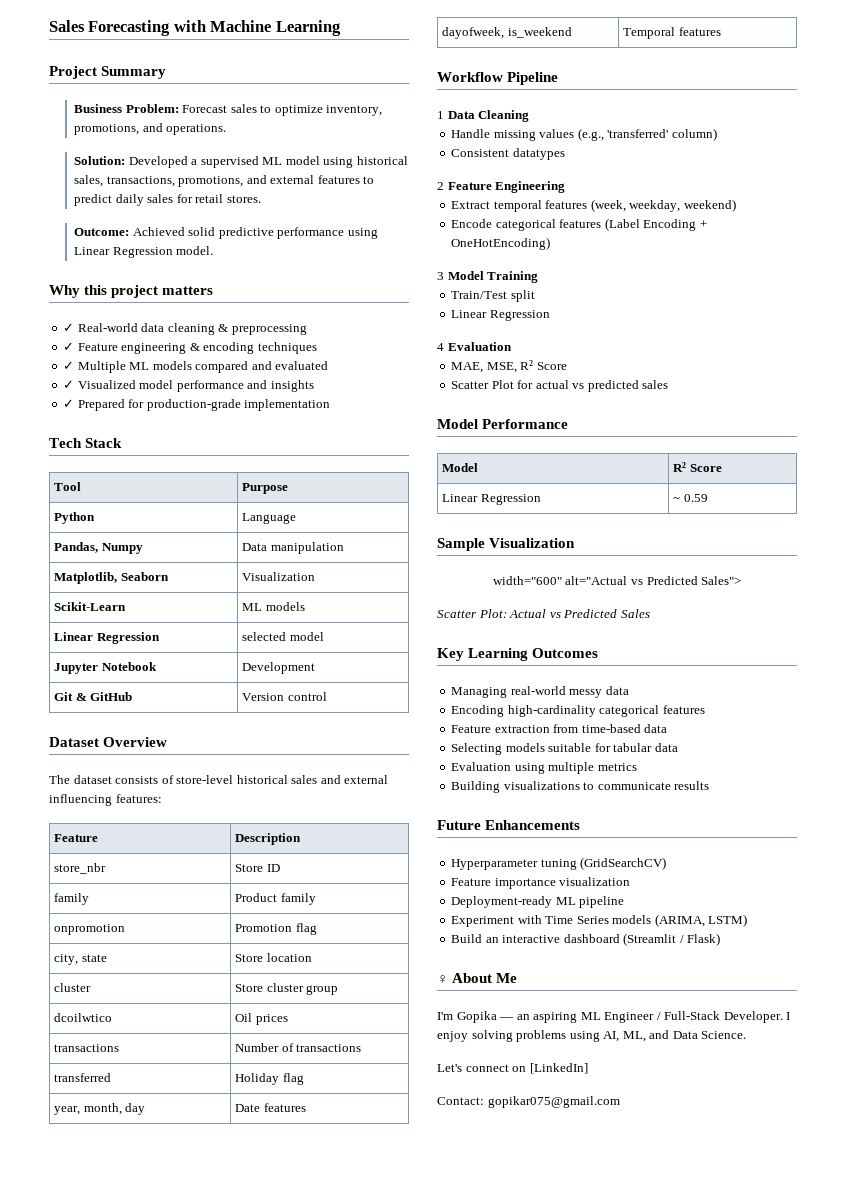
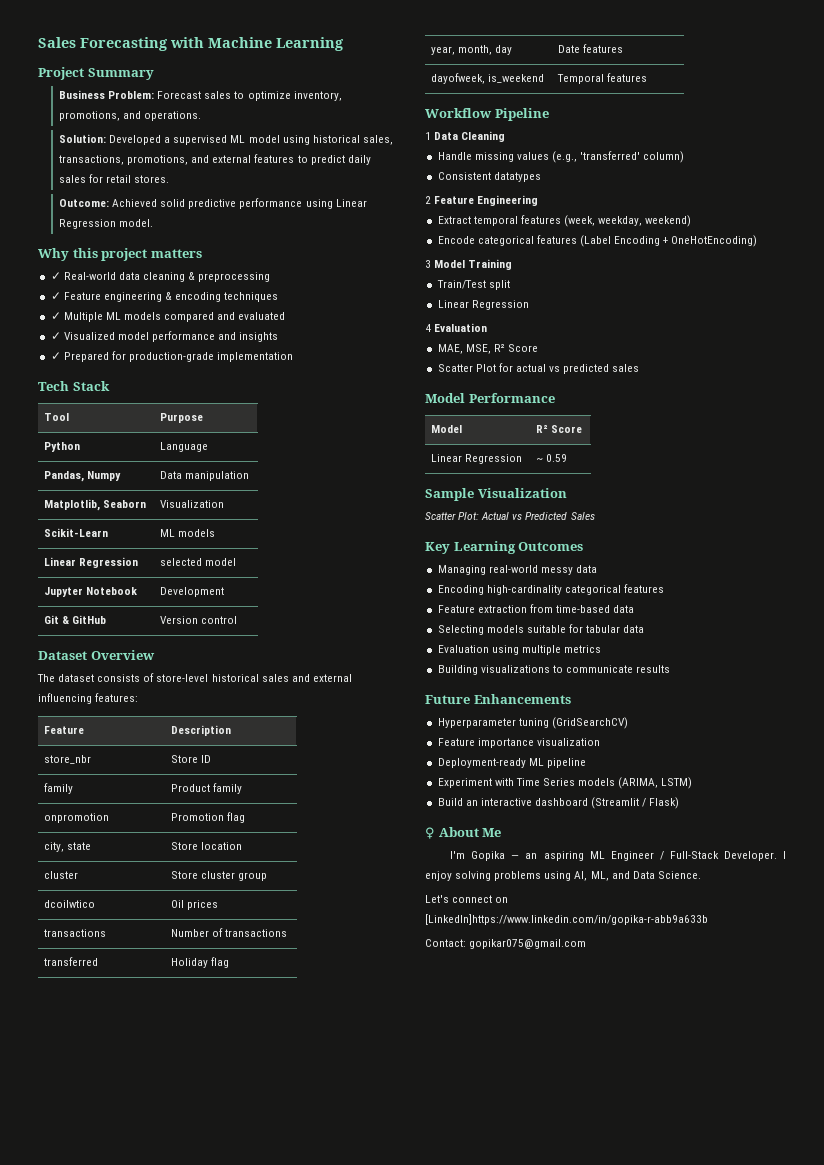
- width="600" alt="Actual vs Predicted Sales">
- Let's connect on [LinkedIn]
+ Let's connect on [LinkedIn]https://www.linkedin.com/in/gopika-r-abb9a633b

